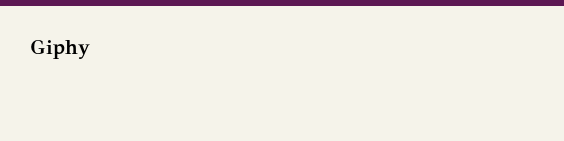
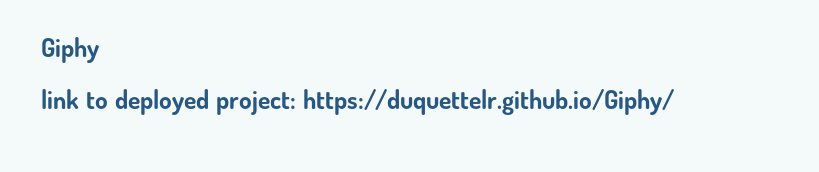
+ link to deployed project: https://duquettelr.github.io/Giphy/

